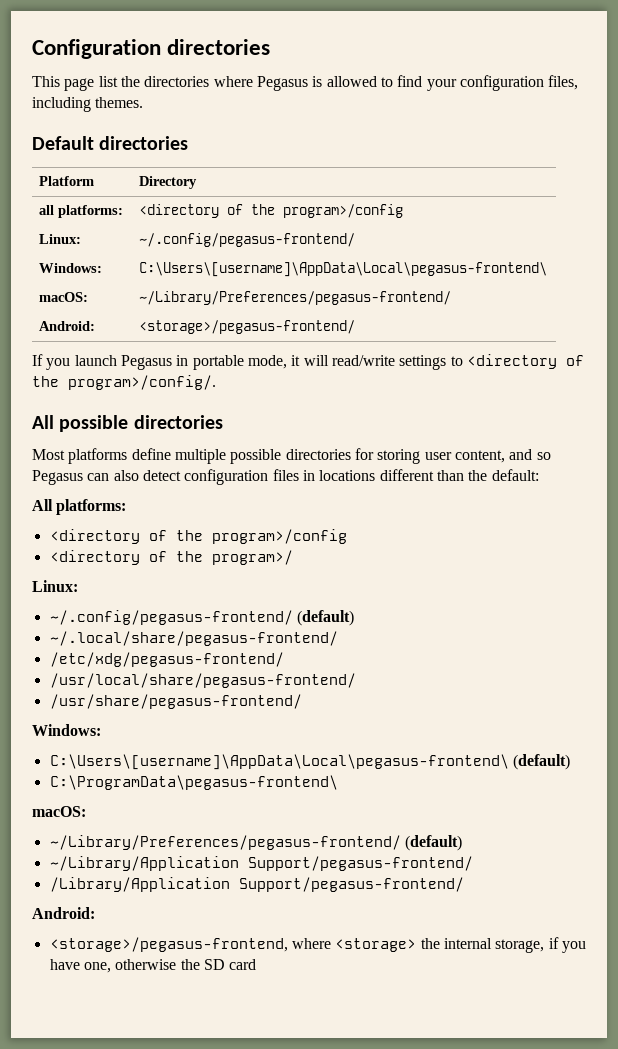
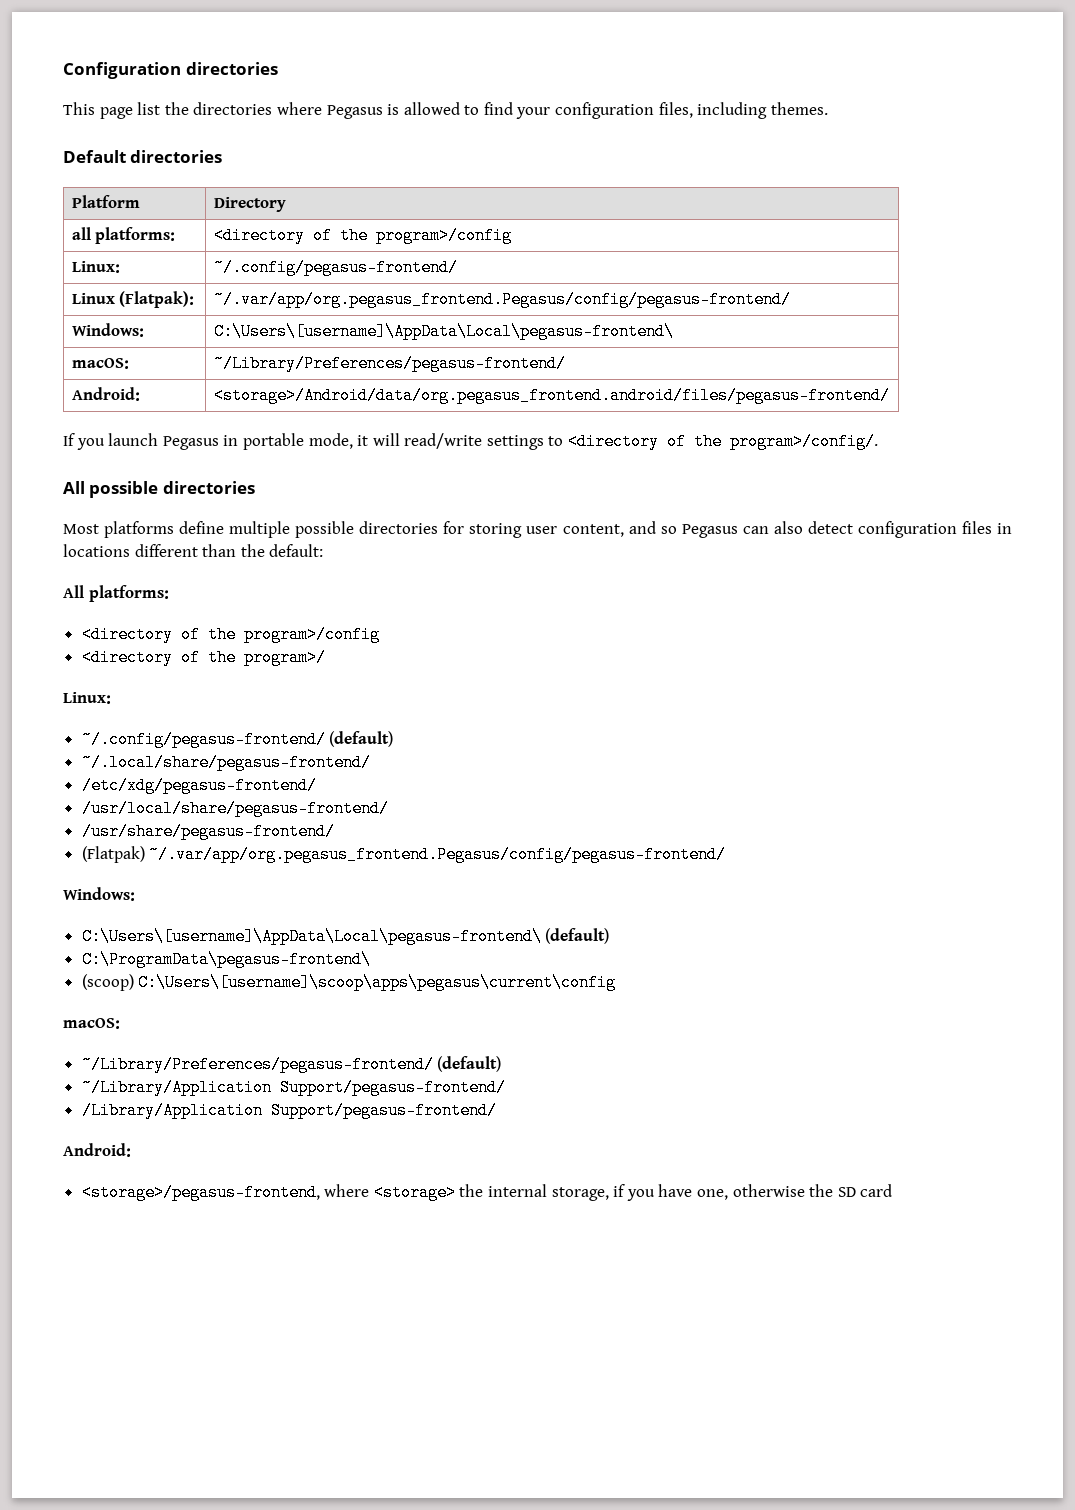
+ Linux (Flatpak): | ~/.var/app/org.pegasus_frontend.Pegasus/config/pegasus-frontend/
- Android: | <storage>/pegasus-frontend/
+ Android: | <storage>/Android/data/org.pegasus_frontend.android/files/pegasus-frontend/
+ (Flatpak) ~/.var/app/org.pegasus_frontend.Pegasus/config/pegasus-frontend/
+ (scoop) C:\Users\[username]\scoop\apps\pegasus\current\config

